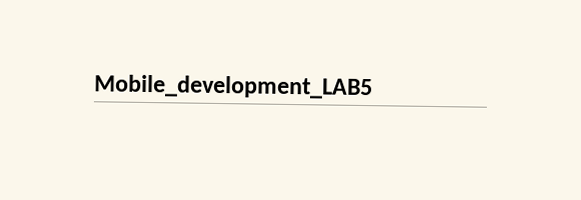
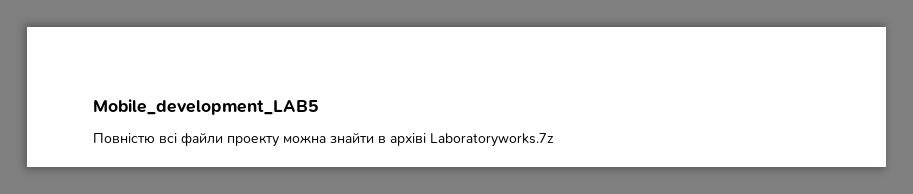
+ Повністю всі файли проекту можна знайти в архіві Laboratoryworks.7z

